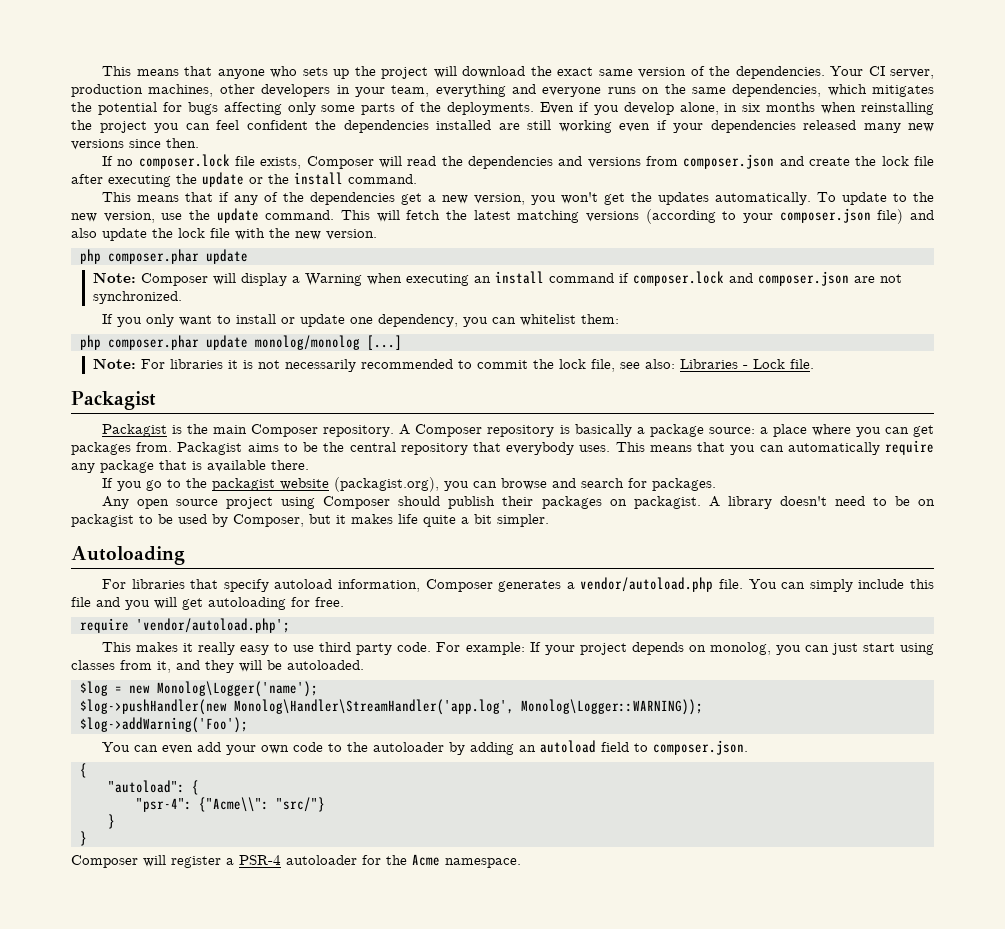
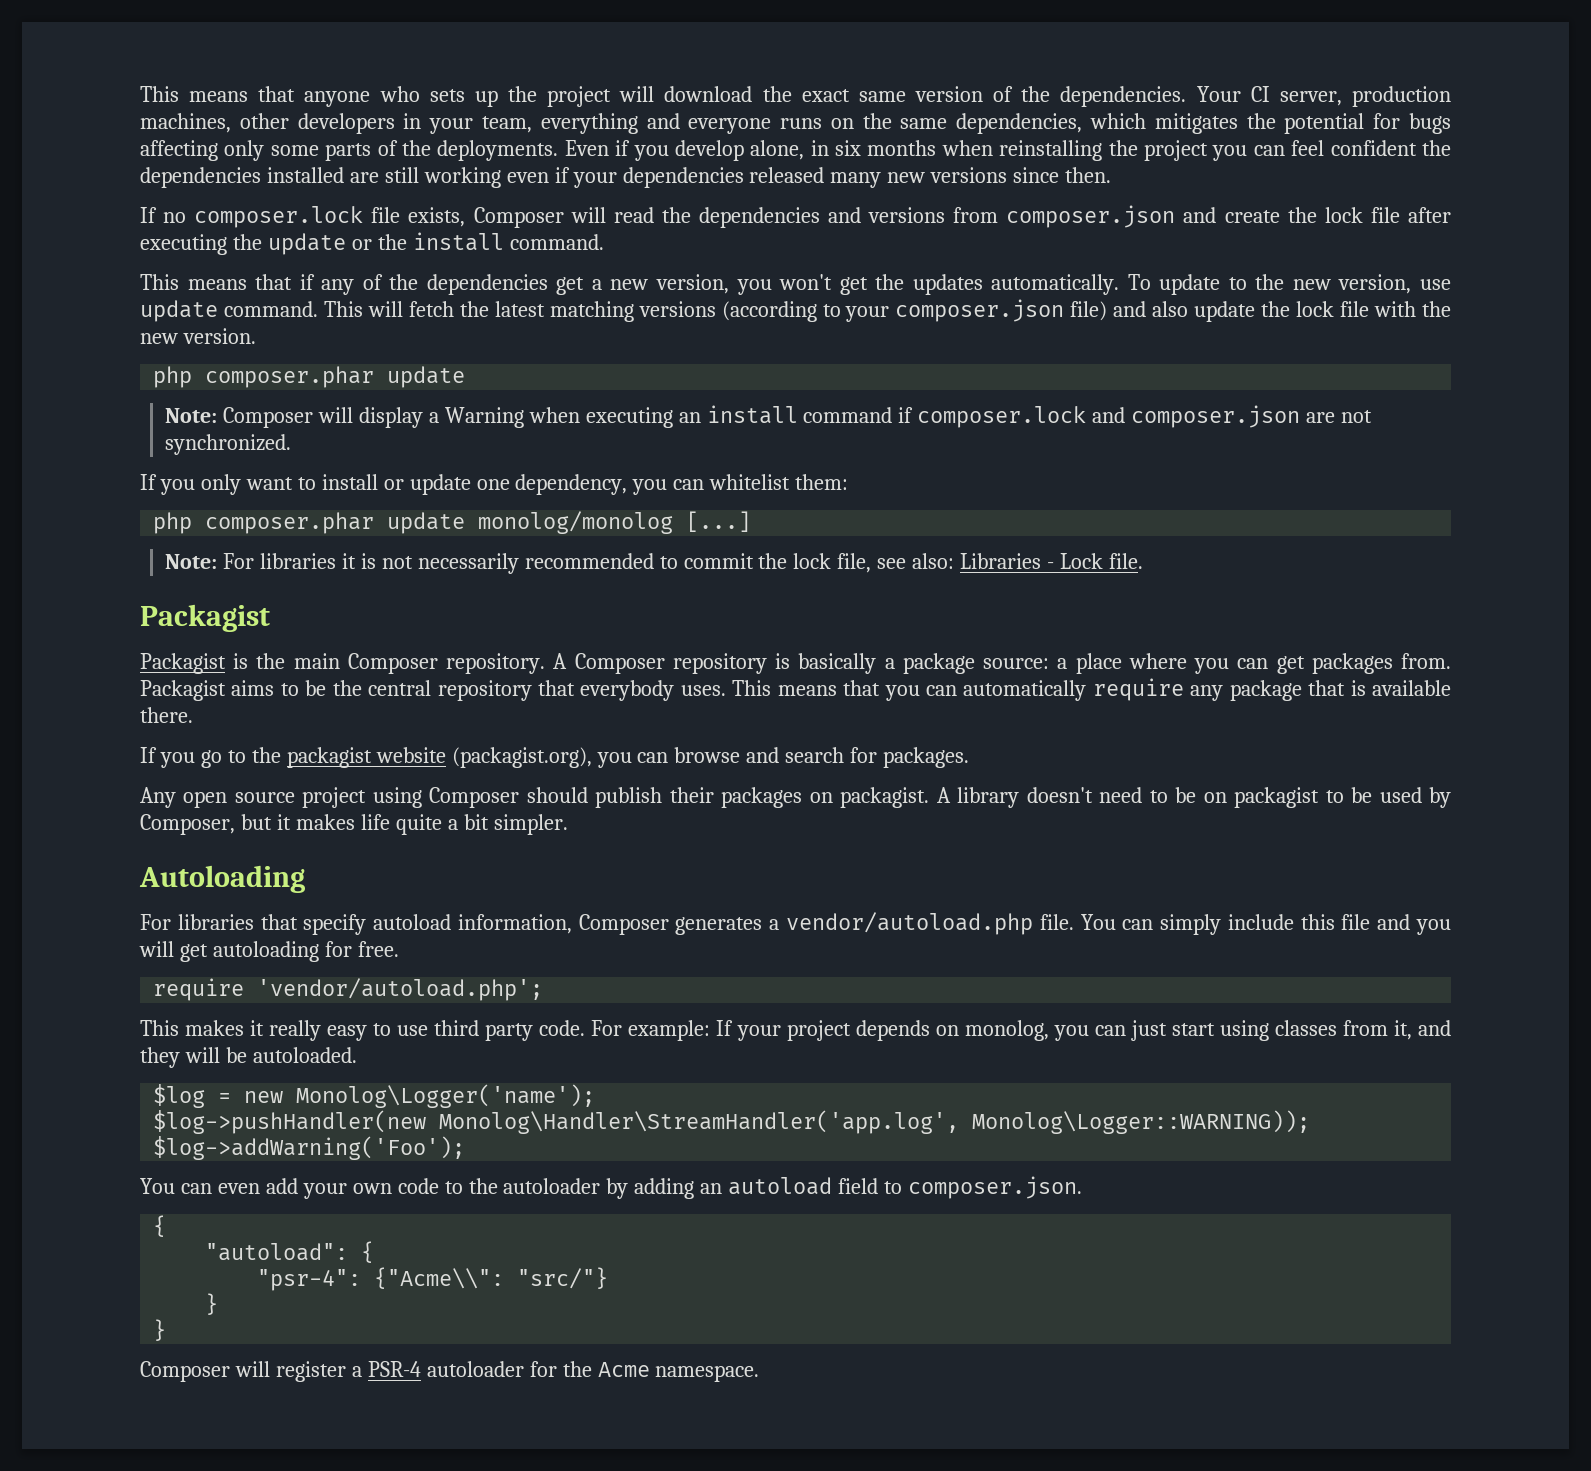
- To update to the new version, use the update command.
+ To update to the new version, use update command.

